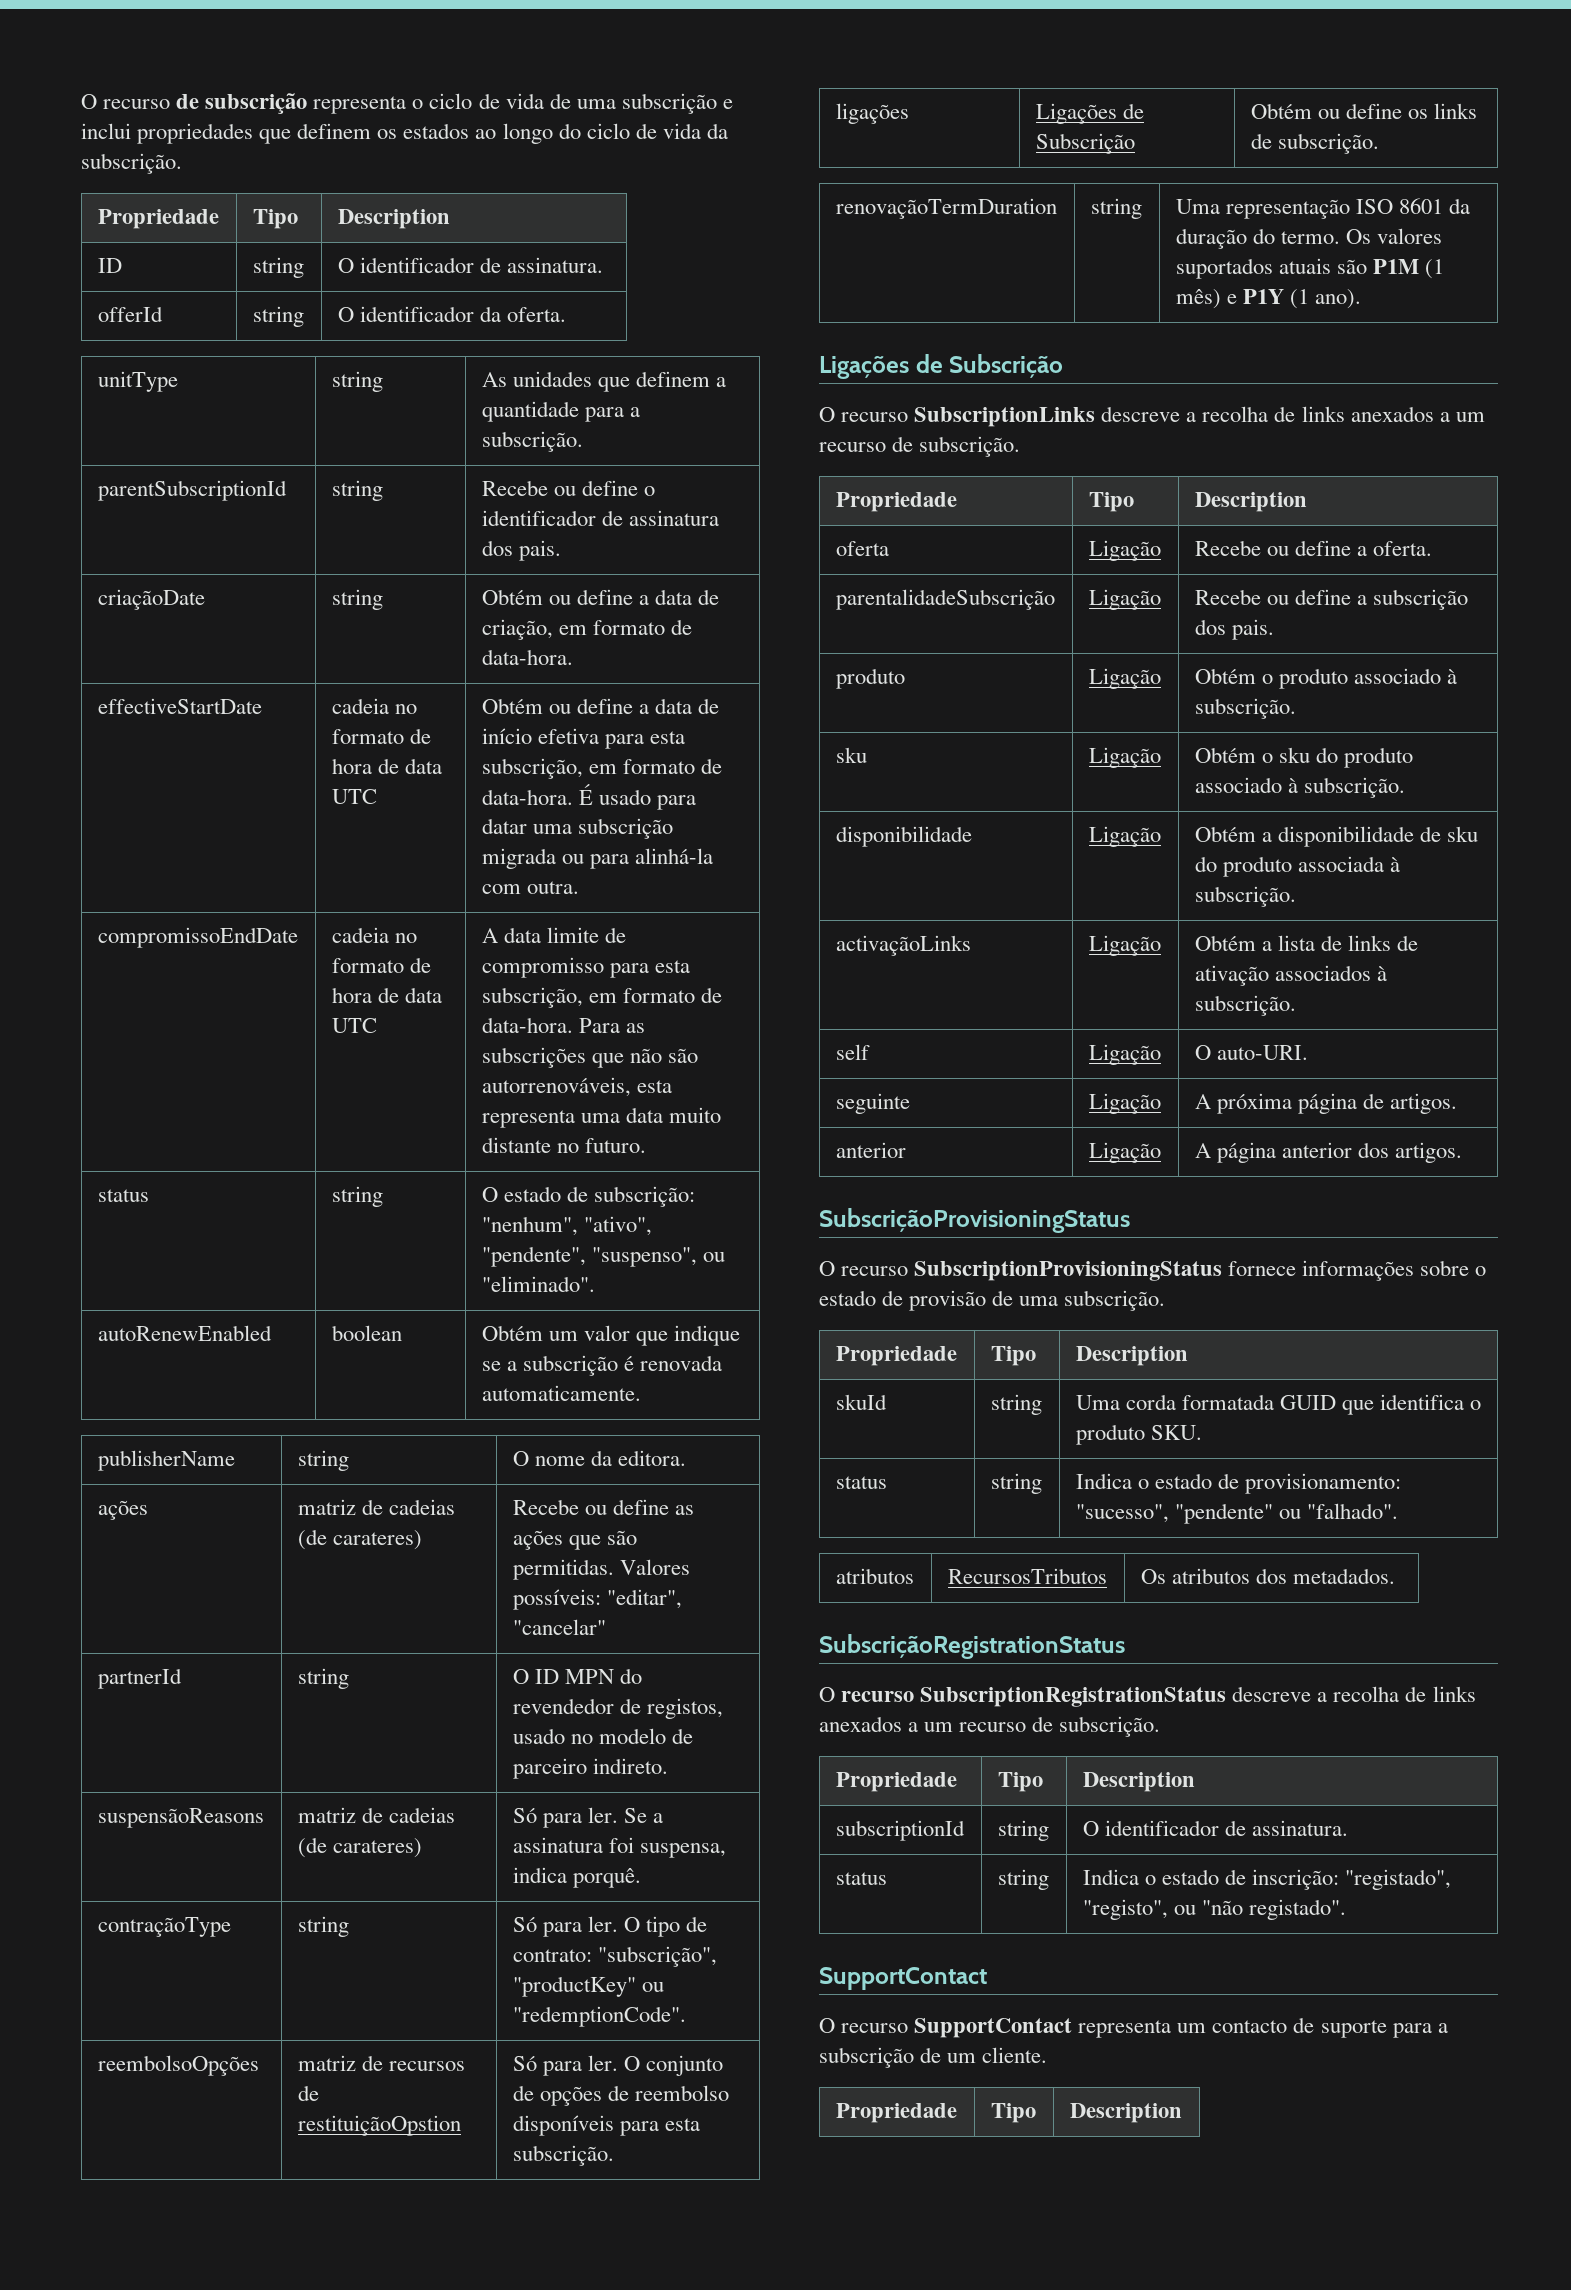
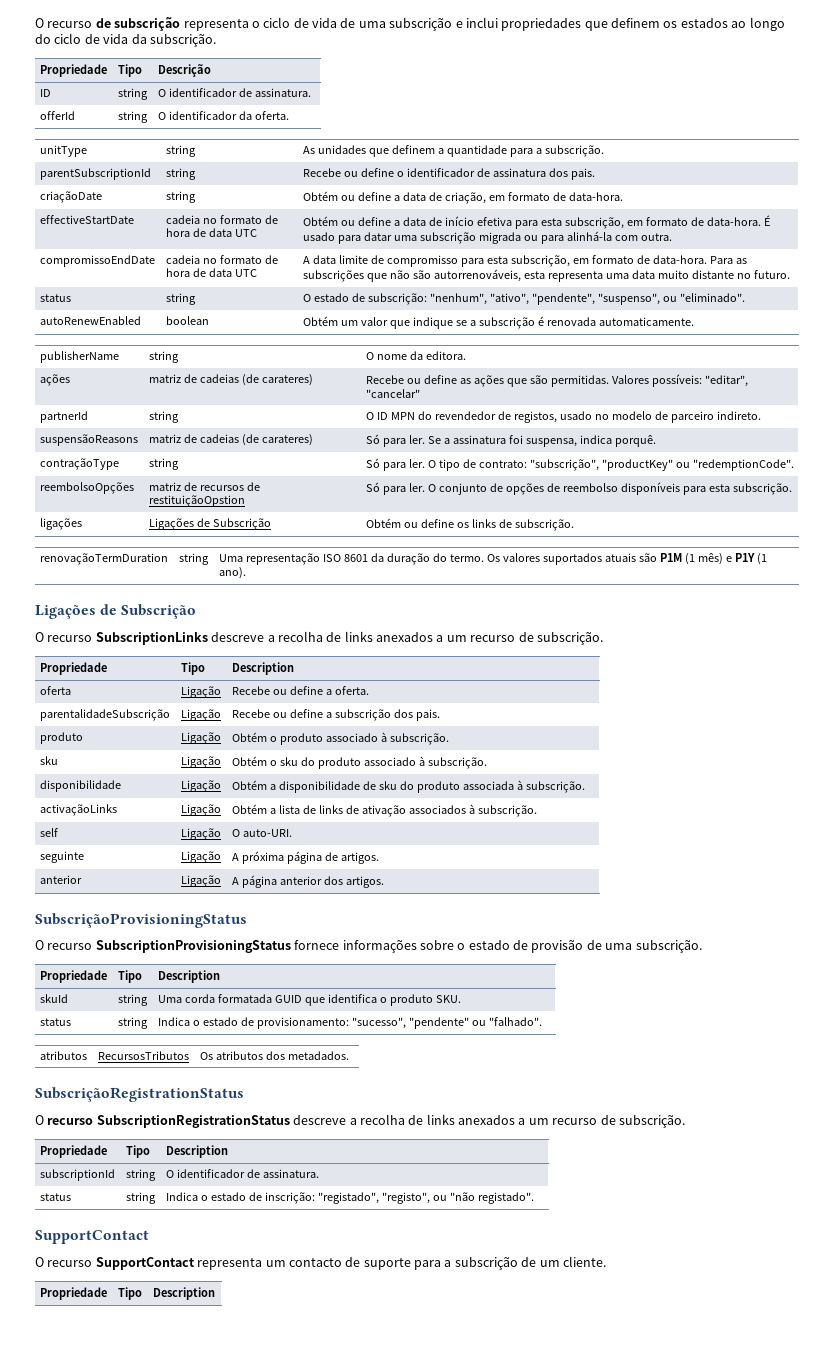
  O recurso de subscrição representa o ciclo de vida de uma subscrição e inclui propriedades que definem os estados ao longo do ciclo de vida da subscrição.
- Propriedade | Tipo | Description
+ Propriedade | Tipo | Descrição

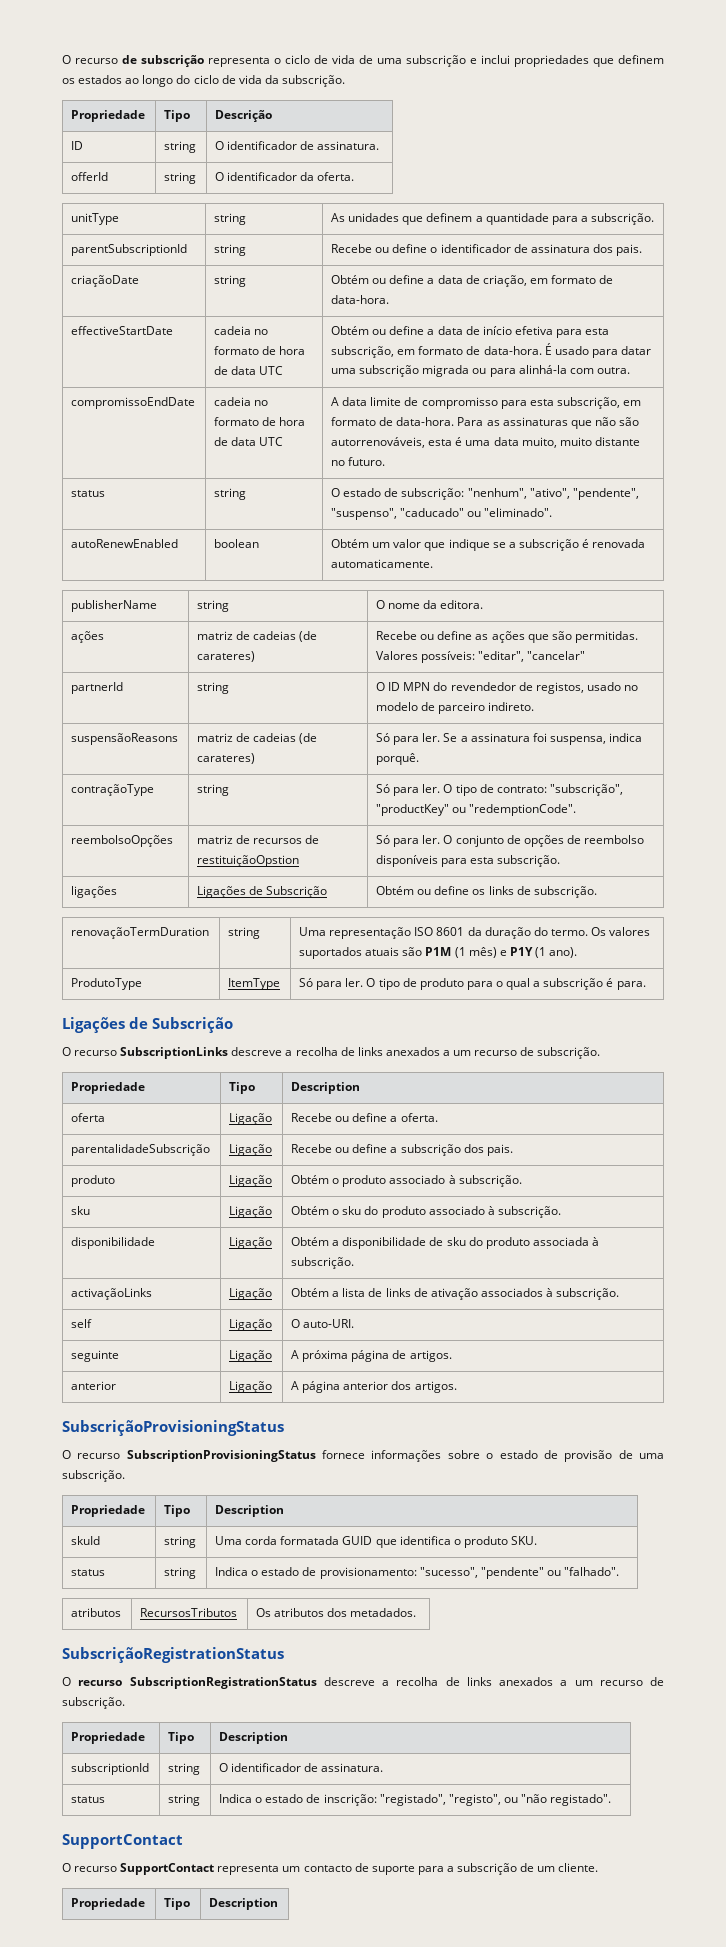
- compromissoEndDate | cadeia no formato de hora de data UTC | A data limite de compromisso para esta subscrição, em formato de data-hora. Para as subscrições que não são autorrenováveis, esta representa uma data muito distante no futuro.
+ compromissoEndDate | cadeia no formato de hora de data UTC | A data limite de compromisso para esta subscrição, em formato de data-hora. Para as assinaturas que não são autorrenováveis, esta é uma data muito, muito distante no futuro.
- status | string | O estado de subscrição: "nenhum", "ativo", "pendente", "suspenso", ou "eliminado".
+ status | string | O estado de subscrição: "nenhum", "ativo", "pendente", "suspenso", "caducado" ou "eliminado".
+ ProdutoType | ItemType | Só para ler. O tipo de produto para o qual a subscrição é para.

